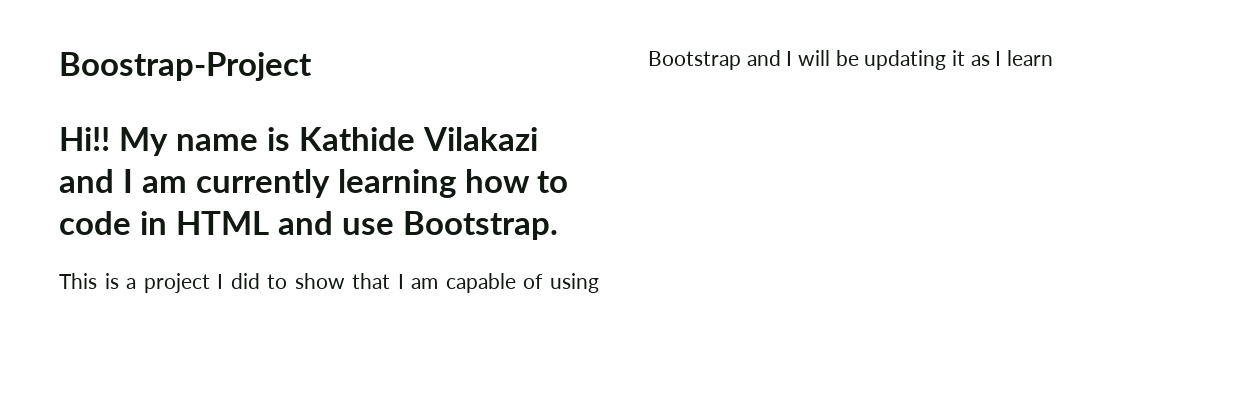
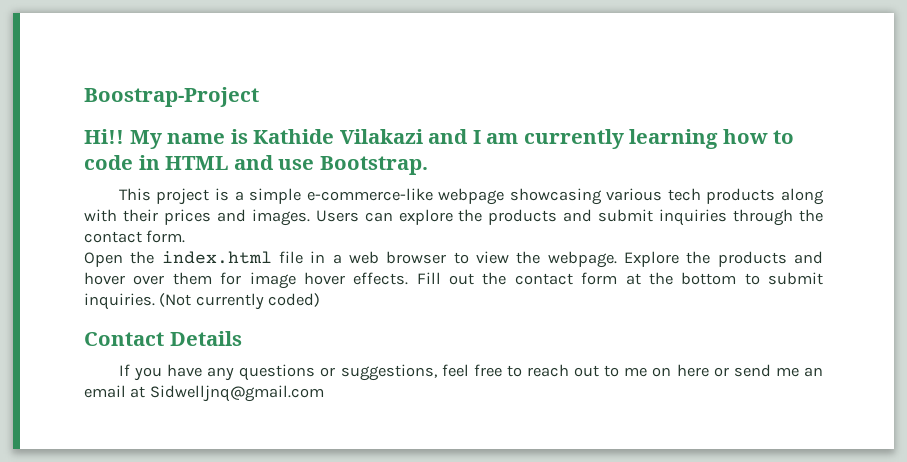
- This is a project I did to show that I am capable of using Bootstrap and I will be updating it as I learn
+ This project is a simple e-commerce-like webpage showcasing various tech products along with their prices and images. Users can explore the products and submit inquiries through the contact form.
+ Open the index.html file in a web browser to view the webpage. Explore the products and hover over them for image hover effects. Fill out the contact form at the bottom to submit inquiries. (Not currently coded)
+ Contact Details
+ If you have any questions or suggestions, feel free to reach out to me on here or send me an email at Sidwelljnq@gmail.com

